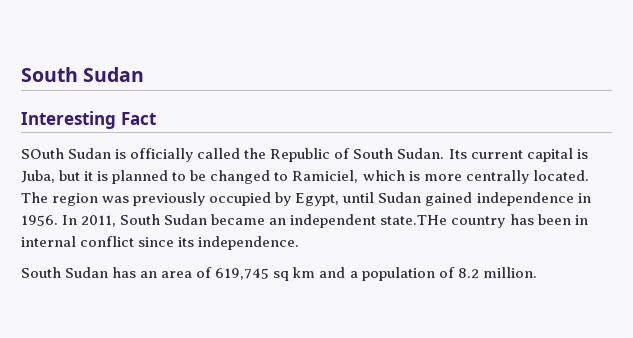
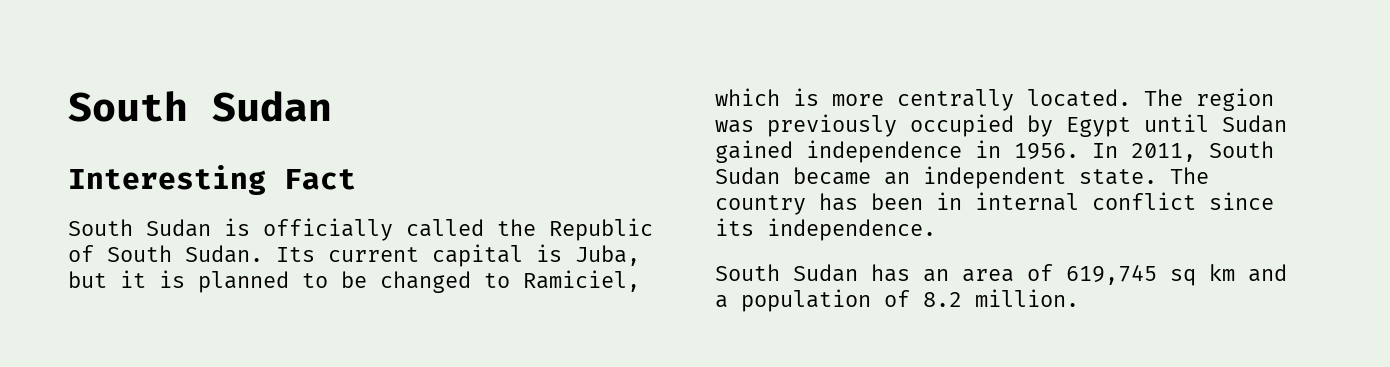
- SOuth Sudan is officially called the Republic of South Sudan.
+ South Sudan is officially called the Republic of South Sudan.
- The region was previously occupied by Egypt, until Sudan gained independence in 1956.
+ The region was previously occupied by Egypt until Sudan gained independence in 1956.
- In 2011, South Sudan became an independent state.THe country has been in internal conflict since its independence.
+ In 2011, South Sudan became an independent state. The country has been in internal conflict since its independence.

